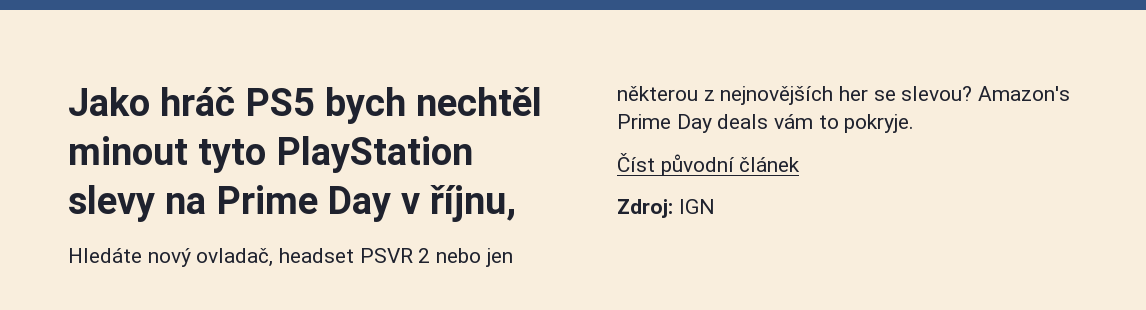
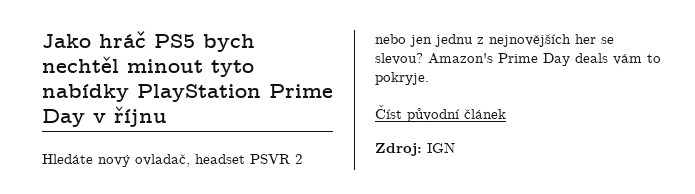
- Jako hráč PS5 bych nechtěl minout tyto PlayStation slevy na Prime Day v říjnu,
+ Jako hráč PS5 bych nechtěl minout tyto nabídky PlayStation Prime Day v říjnu
- Hledáte nový ovladač, headset PSVR 2 nebo jen některou z nejnovějších her se slevou?
+ Hledáte nový ovladač, headset PSVR 2 nebo jen jednu z nejnovějších her se slevou?

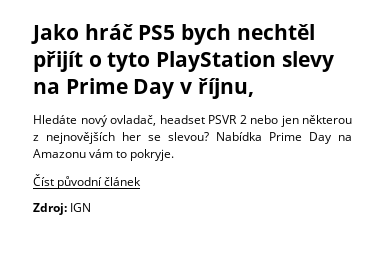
- Jako hráč PS5 bych nechtěl minout tyto nabídky PlayStation Prime Day v říjnu
+ Jako hráč PS5 bych nechtěl přijít o tyto PlayStation slevy na Prime Day v říjnu,
- Hledáte nový ovladač, headset PSVR 2 nebo jen jednu z nejnovějších her se slevou?
+ Hledáte nový ovladač, headset PSVR 2 nebo jen některou z nejnovějších her se slevou?
- Amazon's Prime Day deals vám to pokryje.
+ Nabídka Prime Day na Amazonu vám to pokryje.

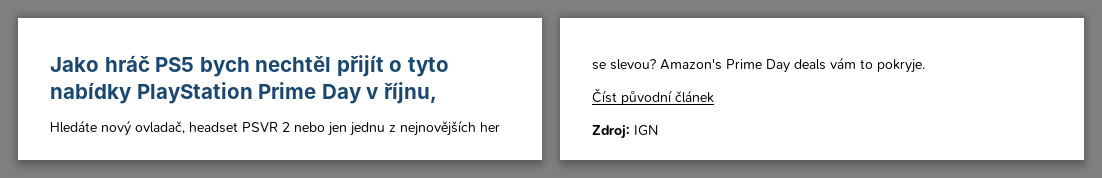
- Jako hráč PS5 bych nechtěl přijít o tyto PlayStation slevy na Prime Day v říjnu,
+ Jako hráč PS5 bych nechtěl přijít o tyto nabídky PlayStation Prime Day v říjnu,
- Hledáte nový ovladač, headset PSVR 2 nebo jen některou z nejnovějších her se slevou?
+ Hledáte nový ovladač, headset PSVR 2 nebo jen jednu z nejnovějších her se slevou?
- Nabídka Prime Day na Amazonu vám to pokryje.
+ Amazon's Prime Day deals vám to pokryje.

